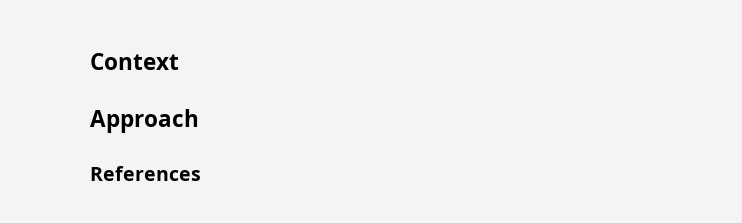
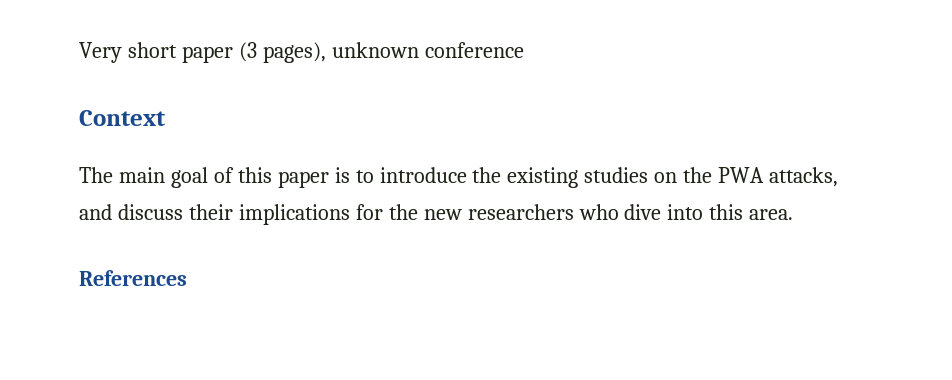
+ Very short paper (3 pages), unknown conference
  Context
- Approach
+ The main goal of this paper is to introduce the existing studies on the PWA attacks, and discuss their implications for the new researchers who dive into this area.

